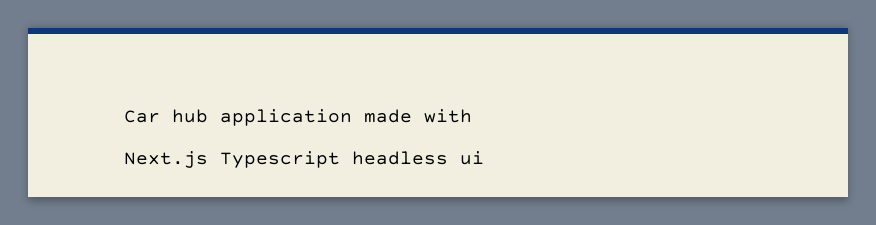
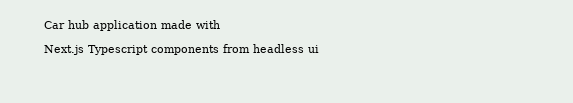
- Next.js Typescript headless ui
+ Next.js Typescript components from headless ui

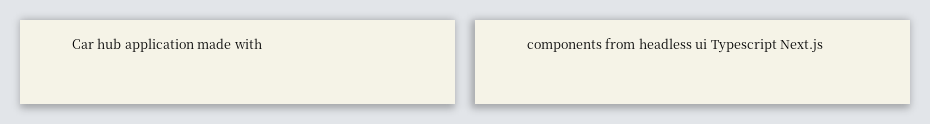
- Next.js Typescript components from headless ui
+ components from headless ui Typescript Next.js

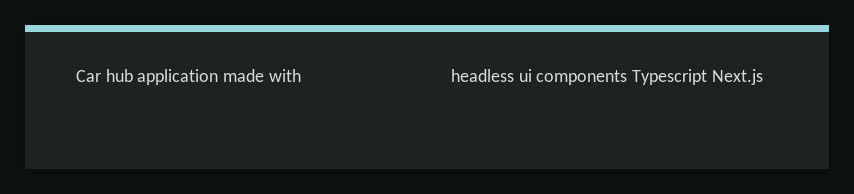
- components from headless ui Typescript Next.js
+ headless ui components Typescript Next.js

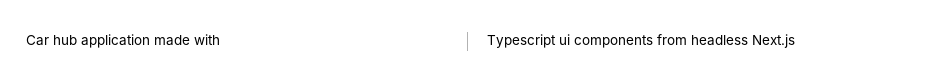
- headless ui components Typescript Next.js
+ Typescript ui components from headless Next.js

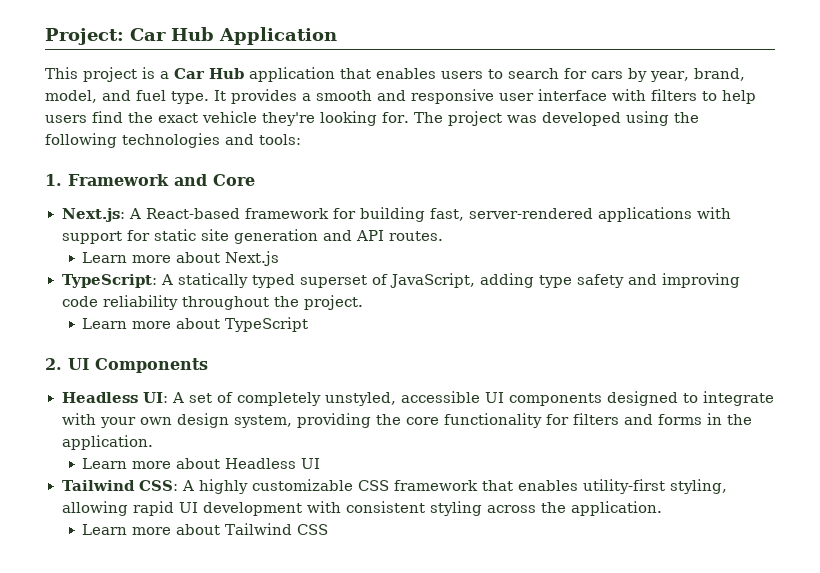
- Car hub application made with
- Typescript ui components from headless Next.js
+ Project: Car Hub Application
+ This project is a Car Hub application that enables users to search for cars by year, brand, model, and fuel type. It provides a smooth and responsive user interface with filters to help users find the exact vehicle they're looking for. The project was developed using the following technologies and tools:
+ 1. Framework and Core
+ Next.js: A React-based framework for building fast, server-rendered applications with support for static site generation and API routes.
+ Learn more about Next.js
+ TypeScript: A statically typed superset of JavaScript, adding type safety and improving code reliability throughout the project.
+ Learn more about TypeScript
+ 2. UI Components
+ Headless UI: A set of completely unstyled, accessible UI components designed to integrate with your own design system, providing the core functionality for filters and forms in the application.
+ Learn more about Headless UI
+ Tailwind CSS: A highly customizable CSS framework that enables utility-first styling, allowing rapid UI development with consistent styling across the application.
+ Learn more about Tailwind CSS

